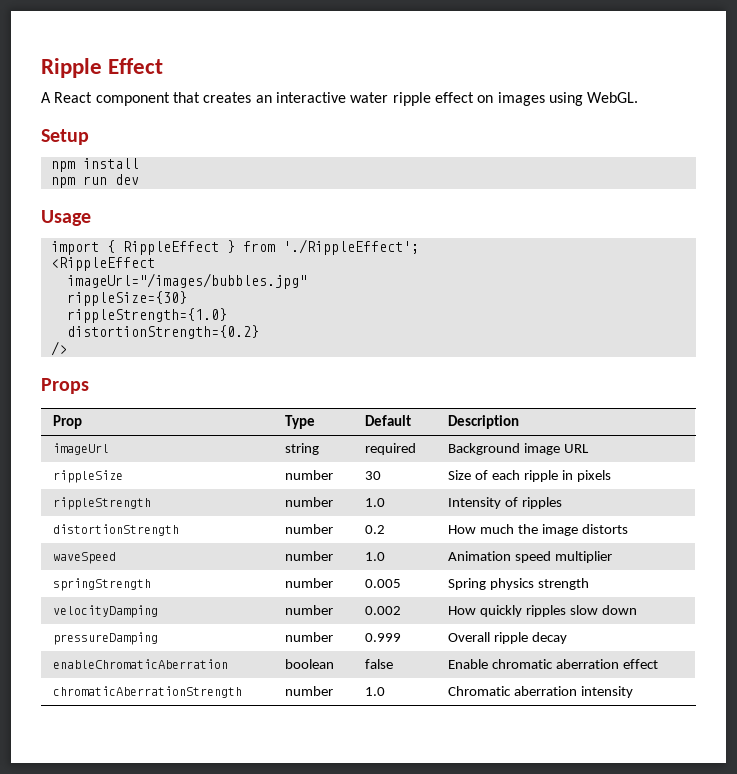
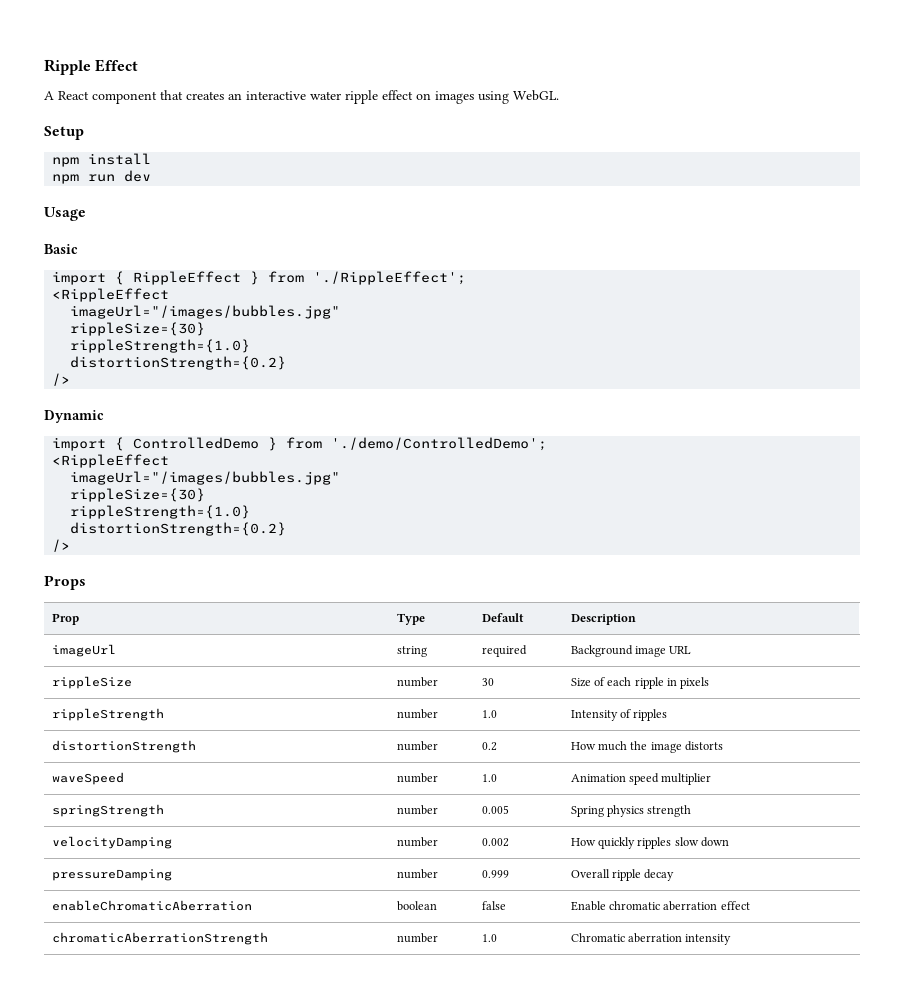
+ Basic
+ Dynamic
+ import { ControlledDemo } from './demo/ControlledDemo';
+ <RippleEffect
+ imageUrl="/images/bubbles.jpg"
+ rippleSize={30}
+ rippleStrength={1.0}
+ distortionStrength={0.2}
+ />

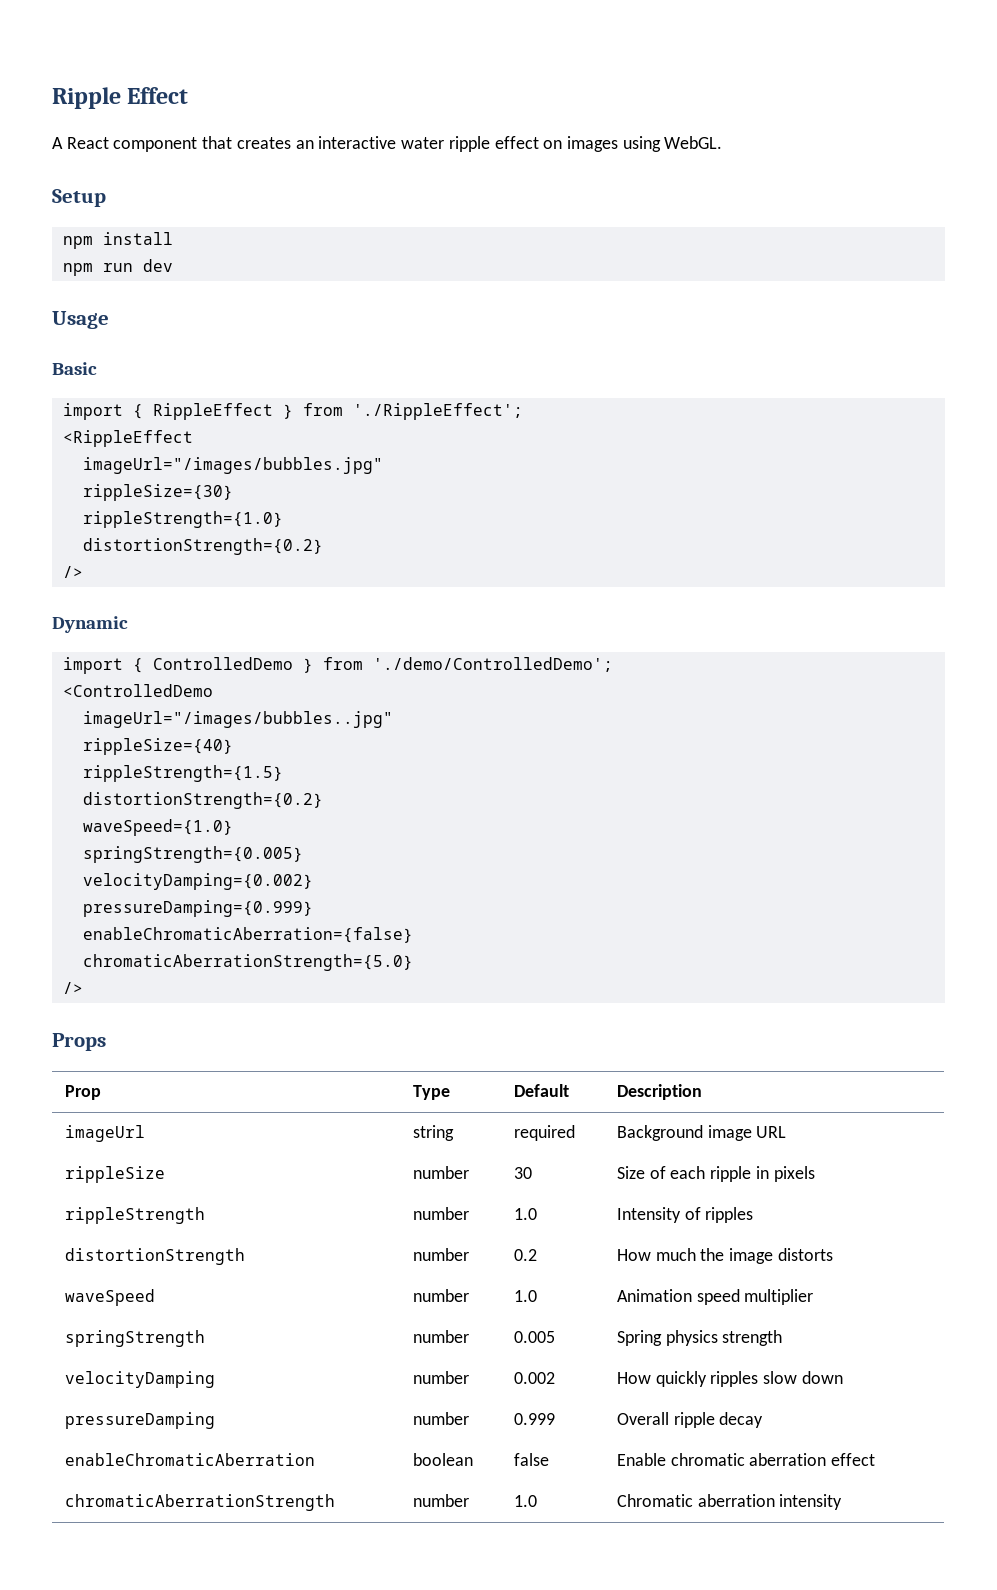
  import { ControlledDemo } from './demo/ControlledDemo';
- <RippleEffect
- imageUrl="/images/bubbles.jpg"
- rippleSize={30}
- rippleStrength={1.0}
+ <ControlledDemo
+ imageUrl="/images/bubbles..jpg"
+ rippleSize={40}
+ rippleStrength={1.5}
  distortionStrength={0.2}
+ waveSpeed={1.0}
+ springStrength={0.005}
+ velocityDamping={0.002}
+ pressureDamping={0.999}
+ enableChromaticAberration={false}
+ chromaticAberrationStrength={5.0}

